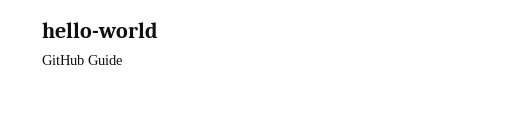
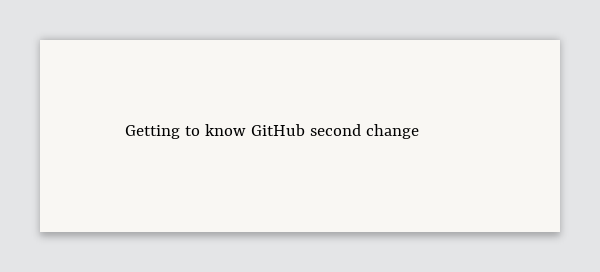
- hello-world
- GitHub Guide
+ Getting to know GitHub second change

